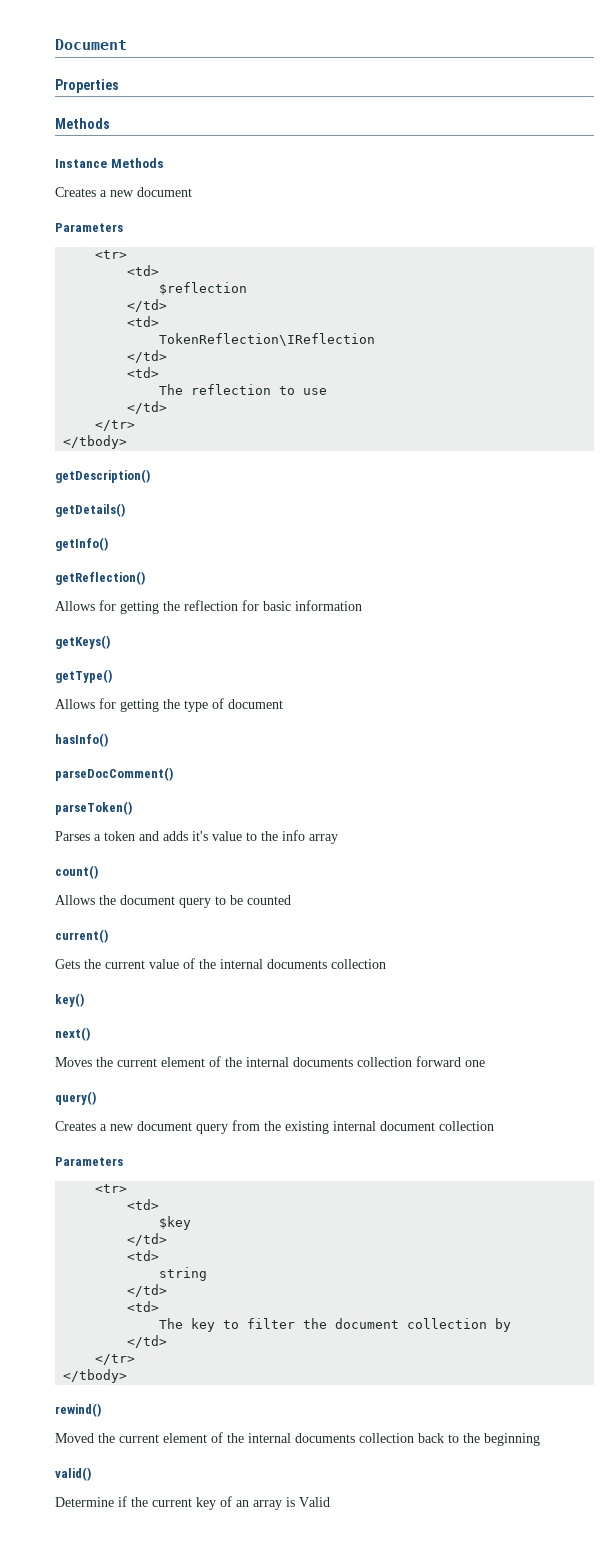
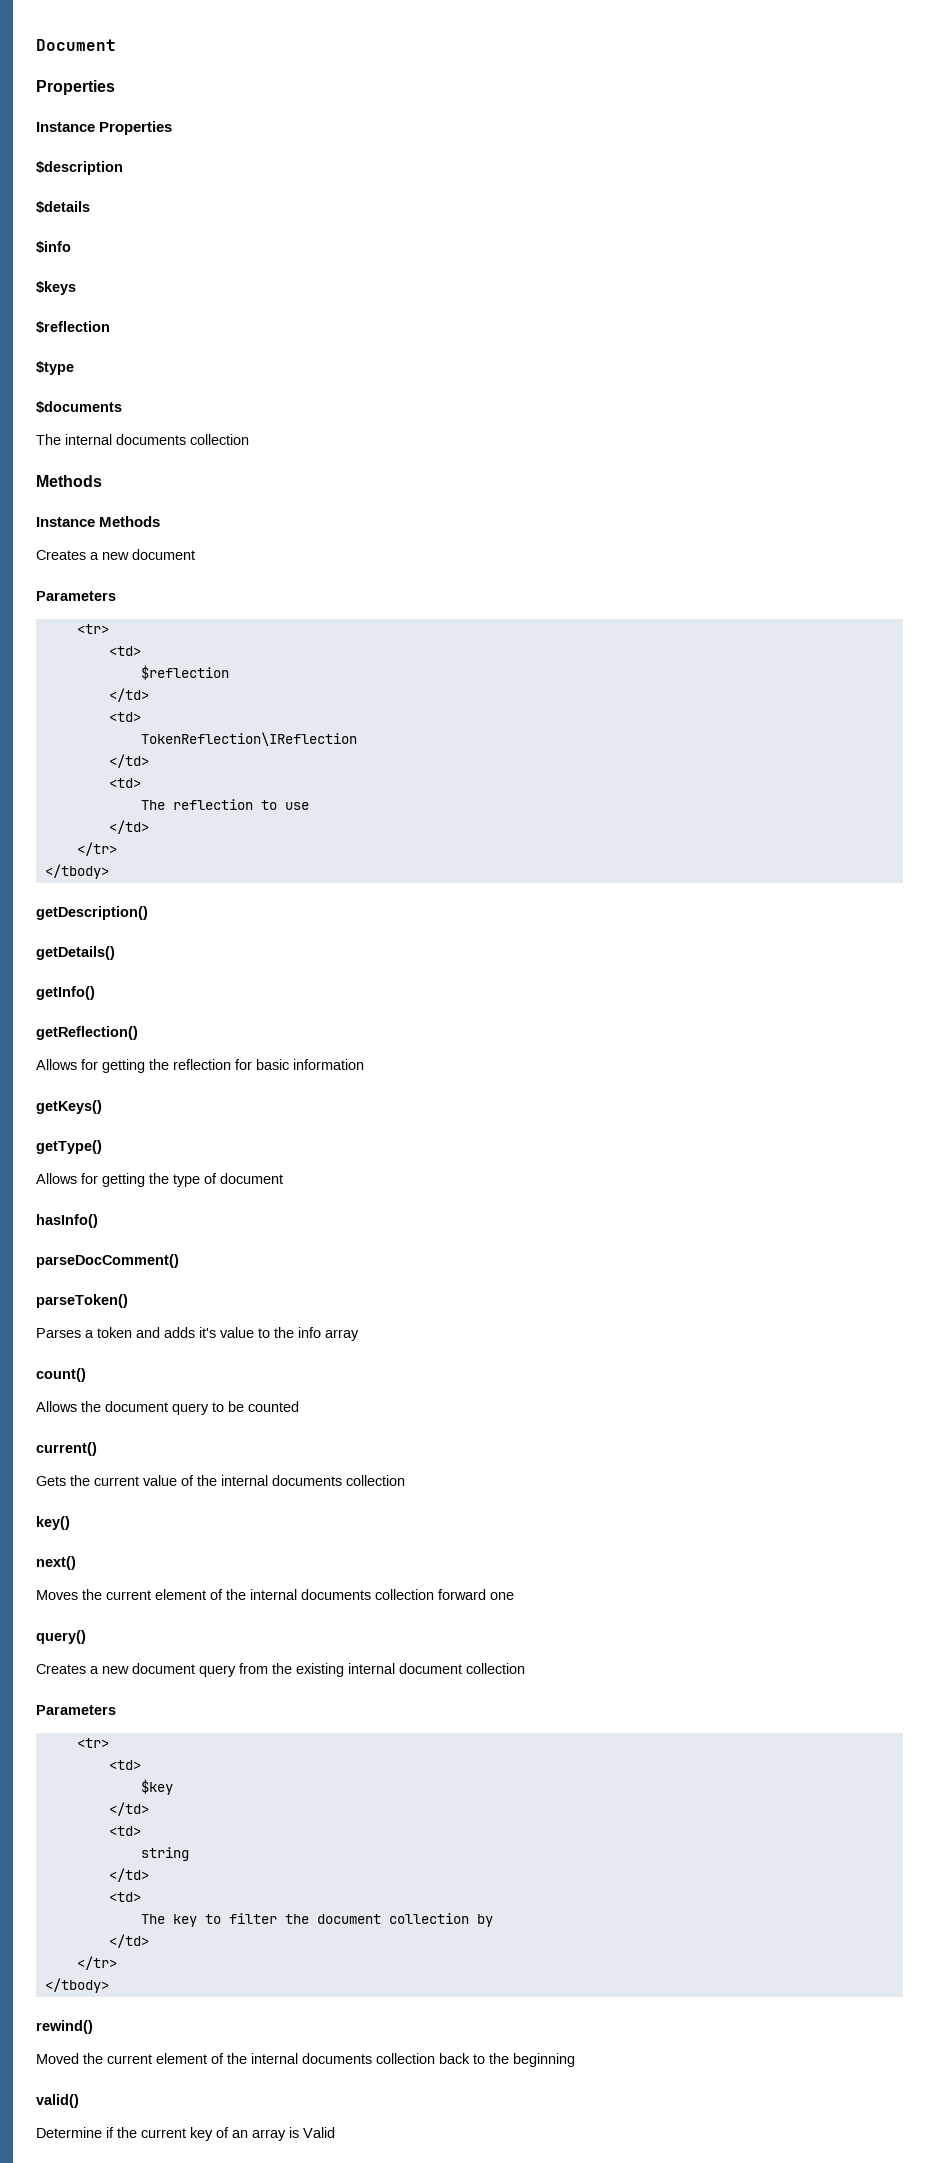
+ Instance Properties
+ $description
+ $details
+ $info
+ $keys
+ $reflection
+ $type
+ $documents
+ The internal documents collection

